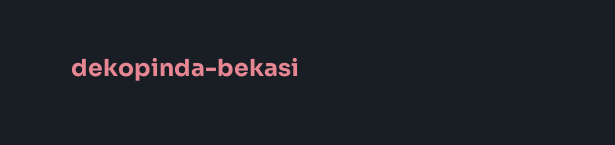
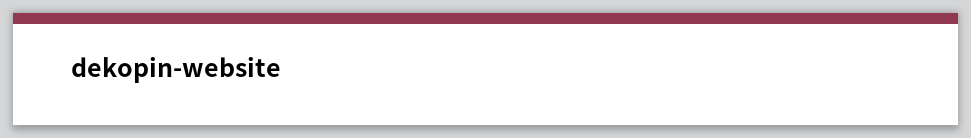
- dekopinda-bekasi
+ dekopin-website

